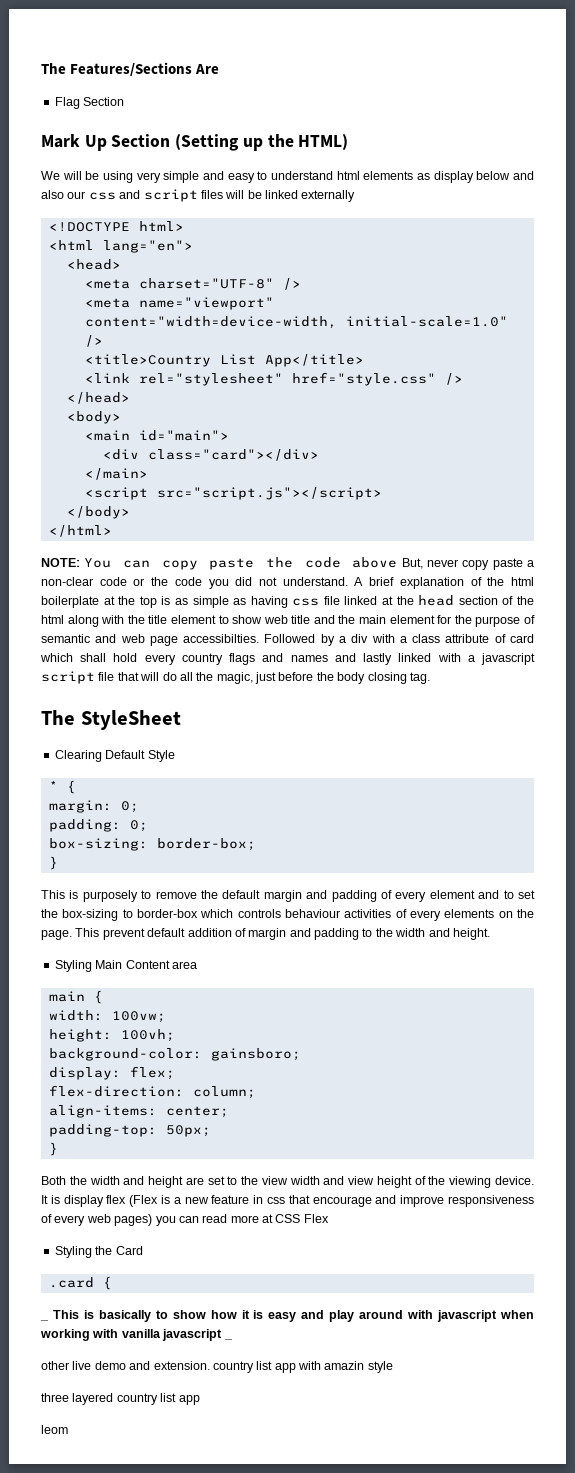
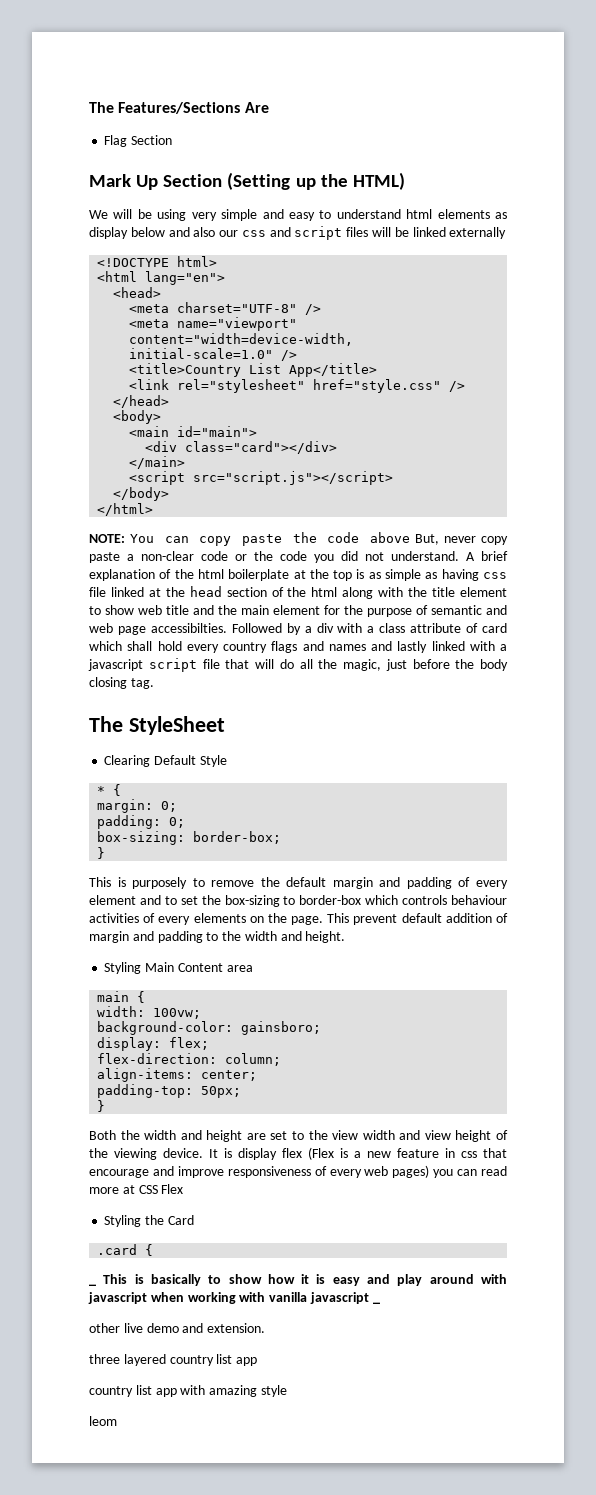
- height: 100vh;
- other live demo and extension. country list app with amazin style
+ other live demo and extension.
+ country list app with amazing style

